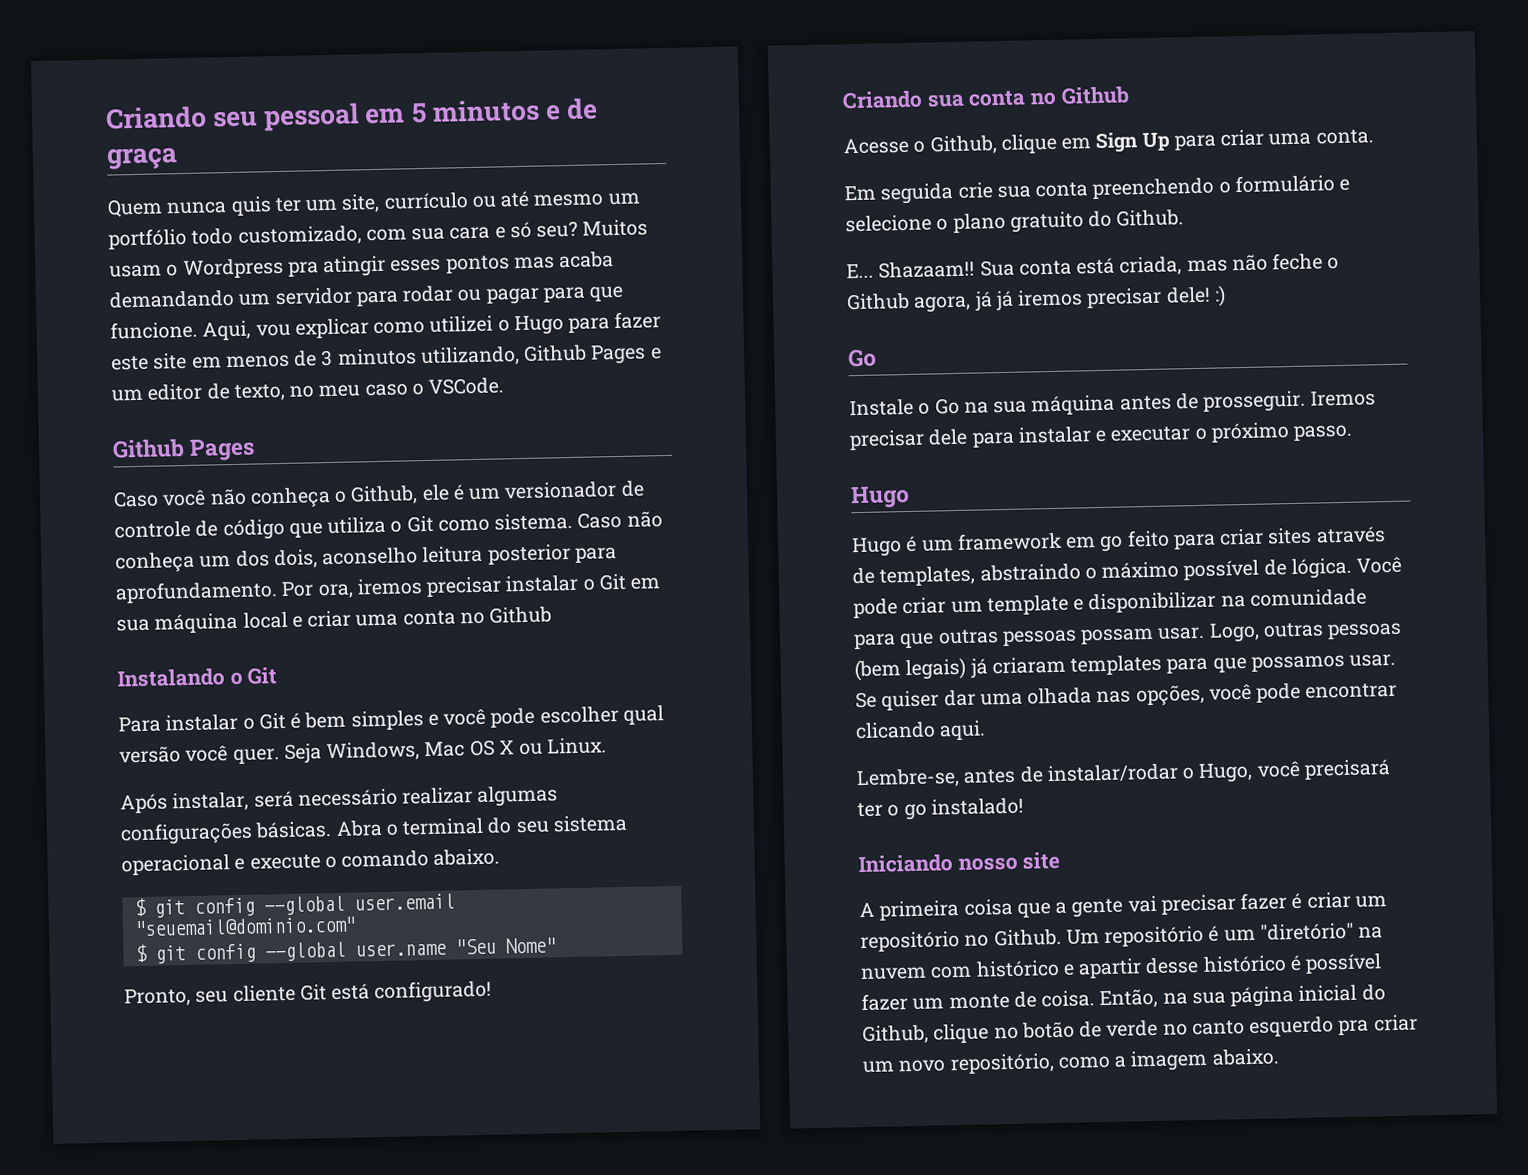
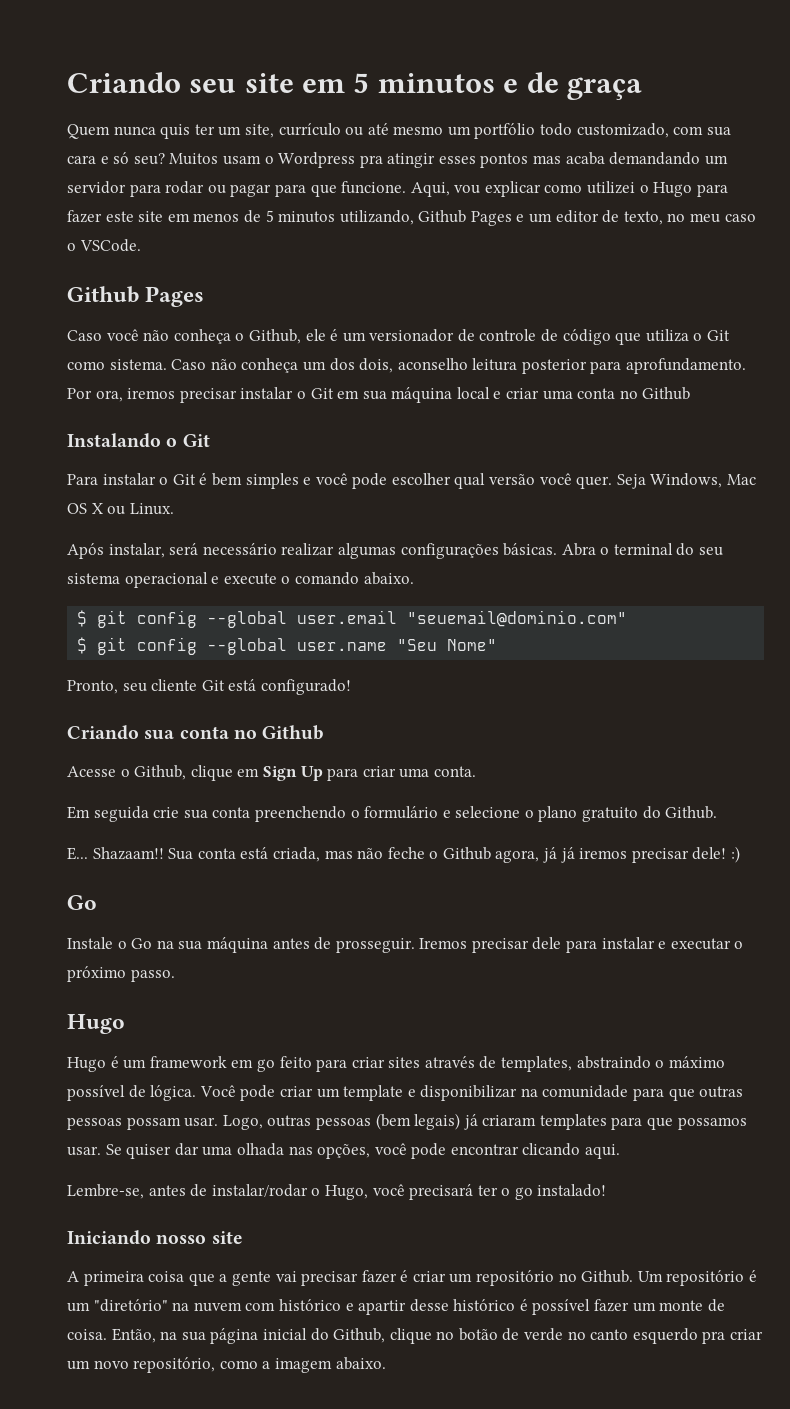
- Criando seu pessoal em 5 minutos e de graça
+ Criando seu site em 5 minutos e de graça
- Aqui, vou explicar como utilizei o Hugo para fazer este site em menos de 3 minutos utilizando, Github Pages e um editor de texto, no meu caso o VSCode.
+ Aqui, vou explicar como utilizei o Hugo para fazer este site em menos de 5 minutos utilizando, Github Pages e um editor de texto, no meu caso o VSCode.

